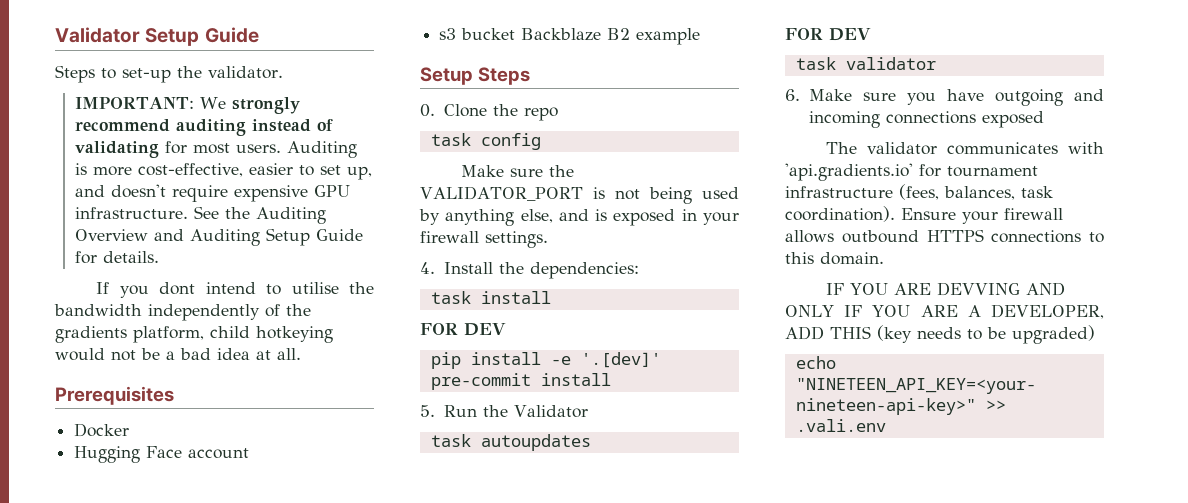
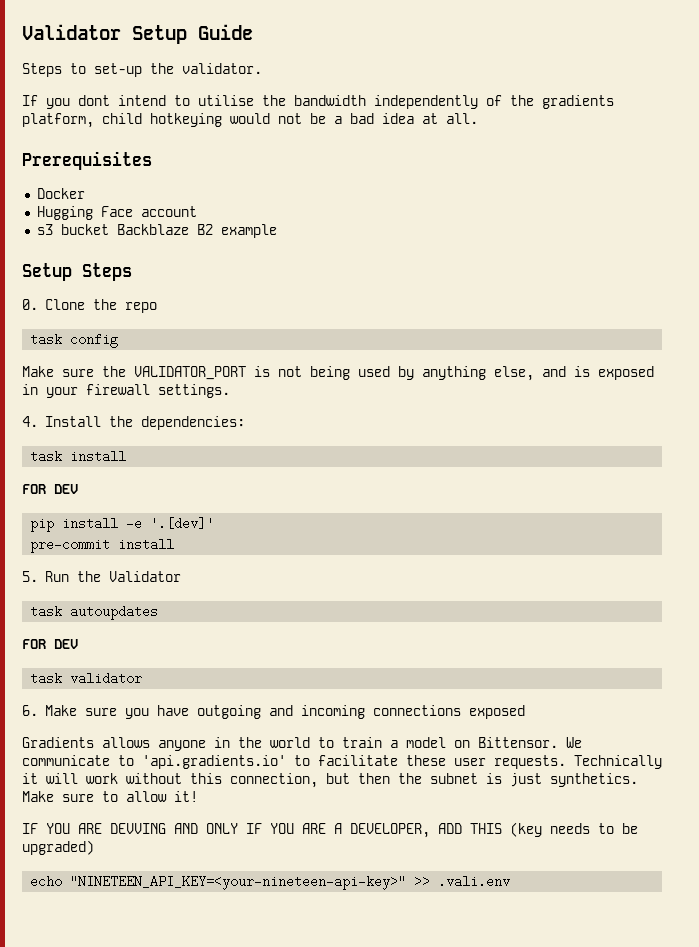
- IMPORTANT: We strongly recommend auditing instead of validating for most users. Auditing is more cost-effective, easier to set up, and doesn't require expensive GPU infrastructure. See the Auditing Overview and Auditing Setup Guide for details.
- The validator communicates with 'api.gradients.io' for tournament infrastructure (fees, balances, task coordination). Ensure your firewall allows outbound HTTPS connections to this domain.
+ Gradients allows anyone in the world to train a model on Bittensor. We communicate to 'api.gradients.io' to facilitate these user requests. Technically it will work without this connection, but then the subnet is just synthetics. Make sure to allow it!

